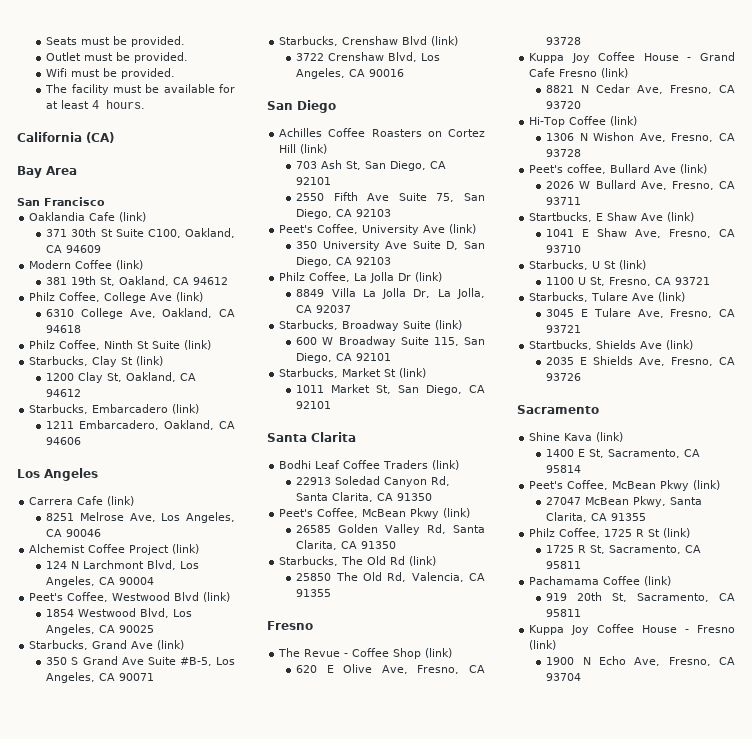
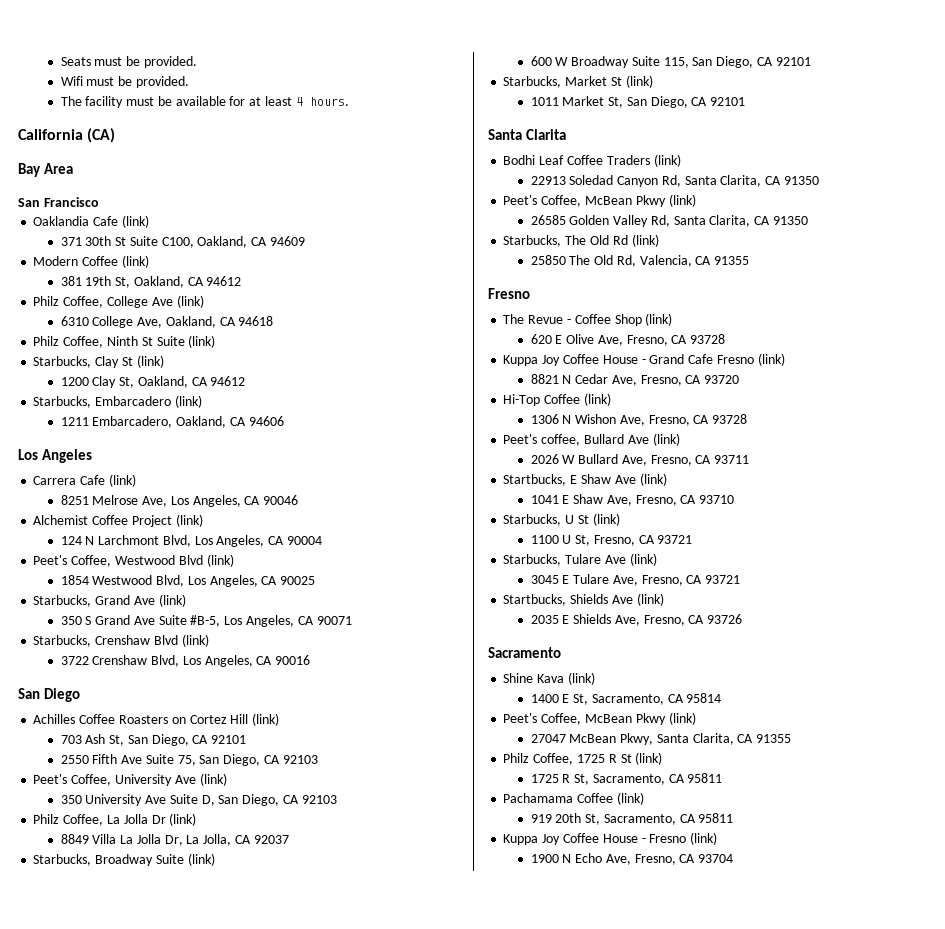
- Outlet must be provided.

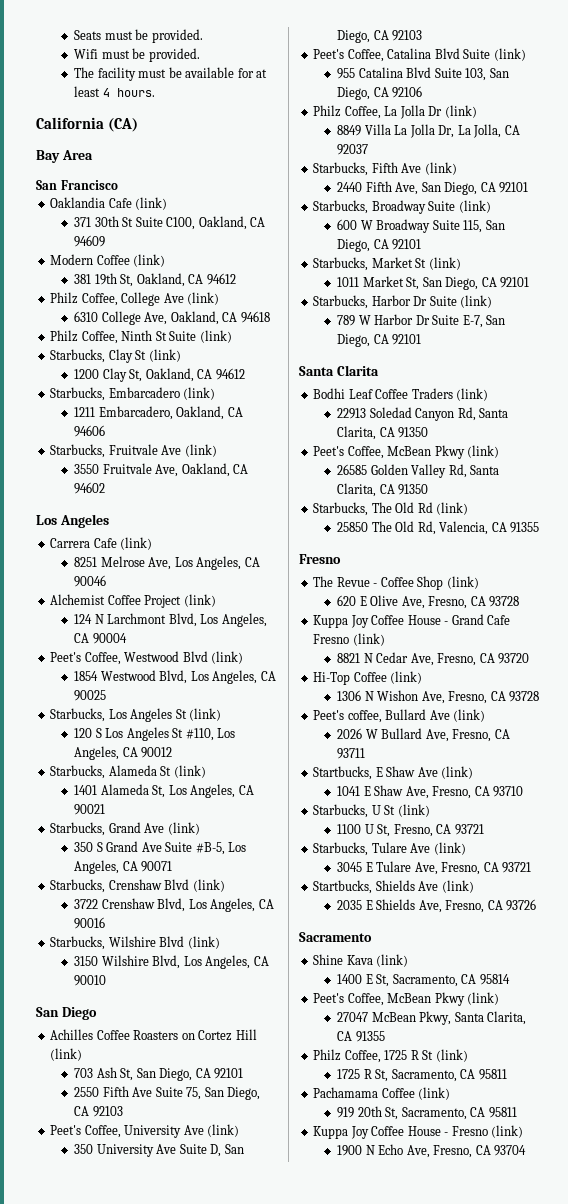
+ Starbucks, Fruitvale Ave (link)
+ 3550 Fruitvale Ave, Oakland, CA 94602
+ Starbucks, Los Angeles St (link)
+ 120 S Los Angeles St #110, Los Angeles, CA 90012
+ Starbucks, Alameda St (link)
+ 1401 Alameda St, Los Angeles, CA 90021
+ Starbucks, Wilshire Blvd (link)
+ 3150 Wilshire Blvd, Los Angeles, CA 90010
+ Peet's Coffee, Catalina Blvd Suite (link)
+ 955 Catalina Blvd Suite 103, San Diego, CA 92106
+ Starbucks, Fifth Ave (link)
+ 2440 Fifth Ave, San Diego, CA 92101
+ Starbucks, Harbor Dr Suite (link)
+ 789 W Harbor Dr Suite E-7, San Diego, CA 92101

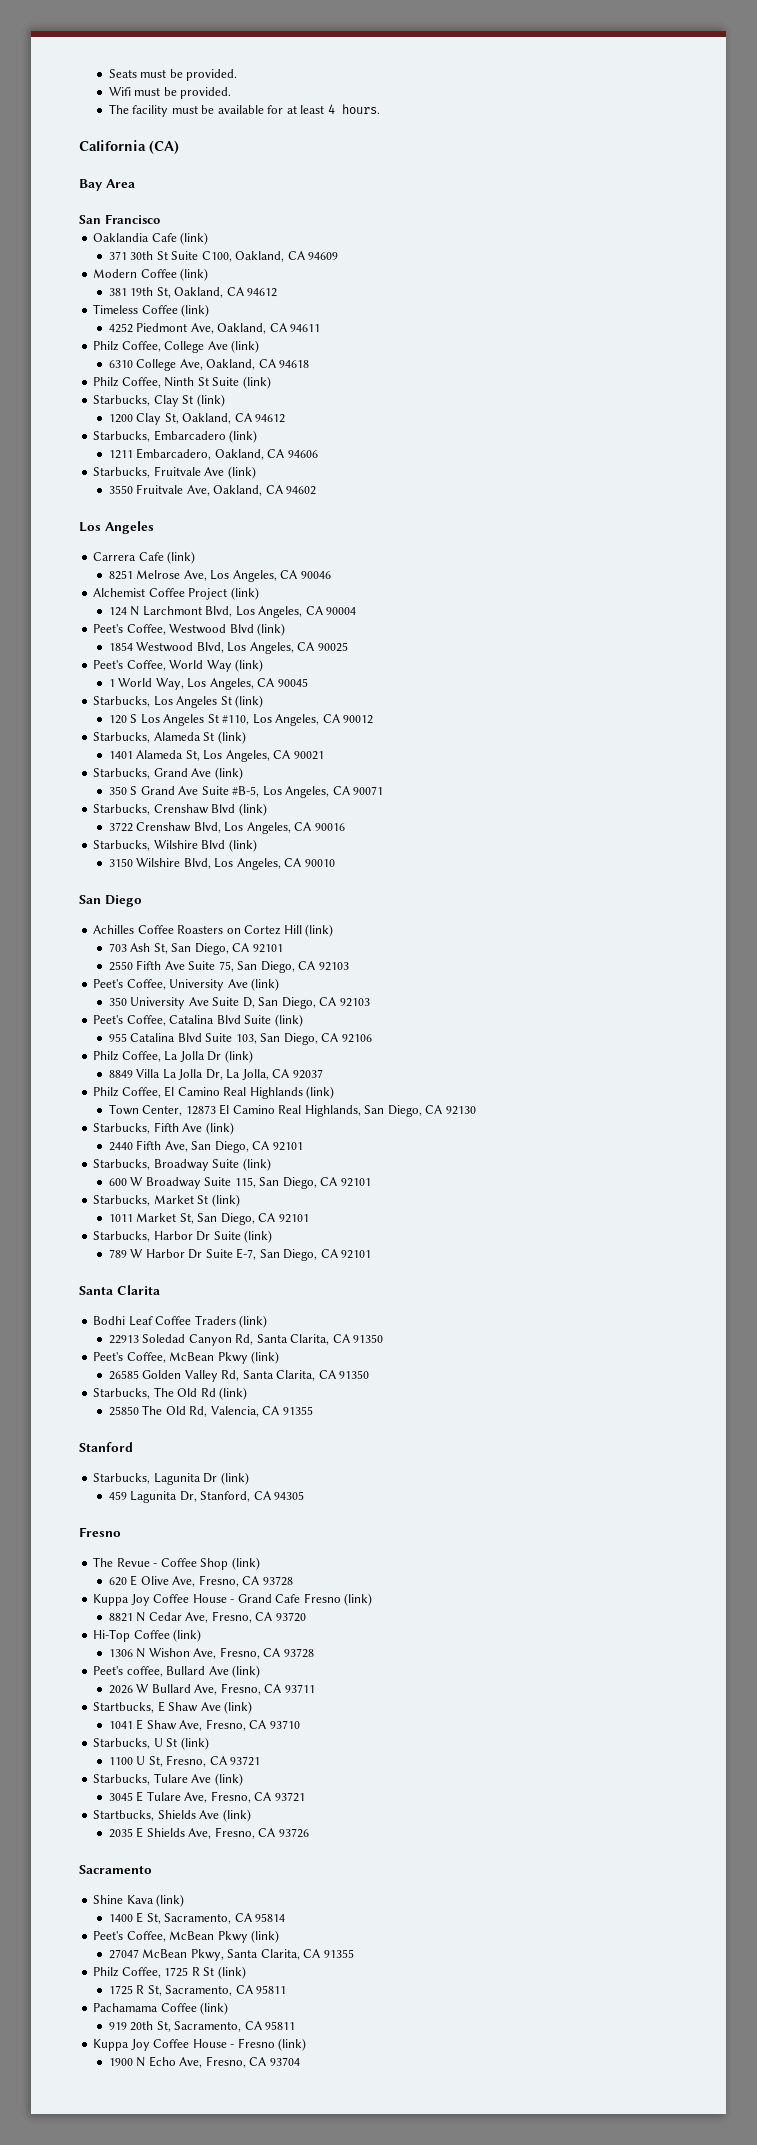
+ Timeless Coffee (link)
+ 4252 Piedmont Ave, Oakland, CA 94611
+ Peet's Coffee, World Way (link)
+ 1 World Way, Los Angeles, CA 90045
+ Philz Coffee, El Camino Real Highlands (link)
+ Town Center, 12873 El Camino Real Highlands, San Diego, CA 92130
+ Stanford
+ Starbucks, Lagunita Dr (link)
+ 459 Lagunita Dr, Stanford, CA 94305

